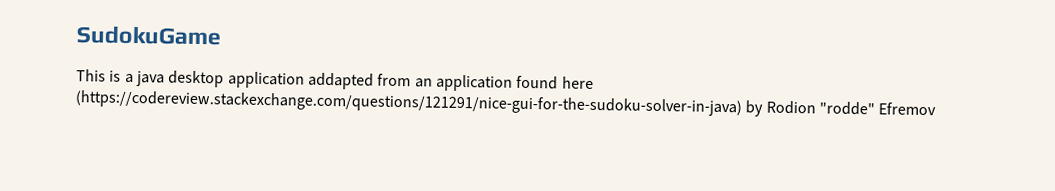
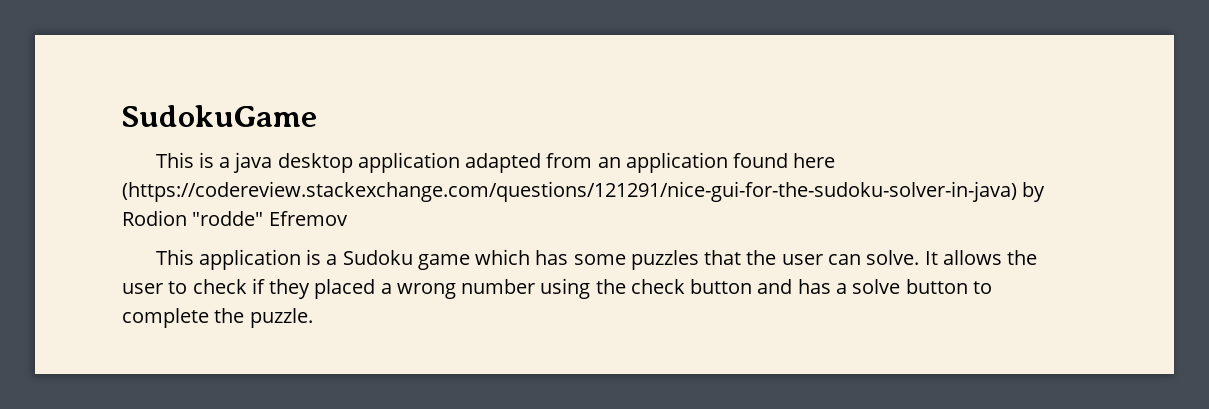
- This is a java desktop application addapted from an application found here (https://codereview.stackexchange.com/questions/121291/nice-gui-for-the-sudoku-solver-in-java) by Rodion "rodde" Efremov
+ This is a java desktop application adapted from an application found here (https://codereview.stackexchange.com/questions/121291/nice-gui-for-the-sudoku-solver-in-java) by Rodion "rodde" Efremov
+ This application is a Sudoku game which has some puzzles that the user can solve. It allows the user to check if they placed a wrong number using the check button and has a solve button to complete the puzzle.

